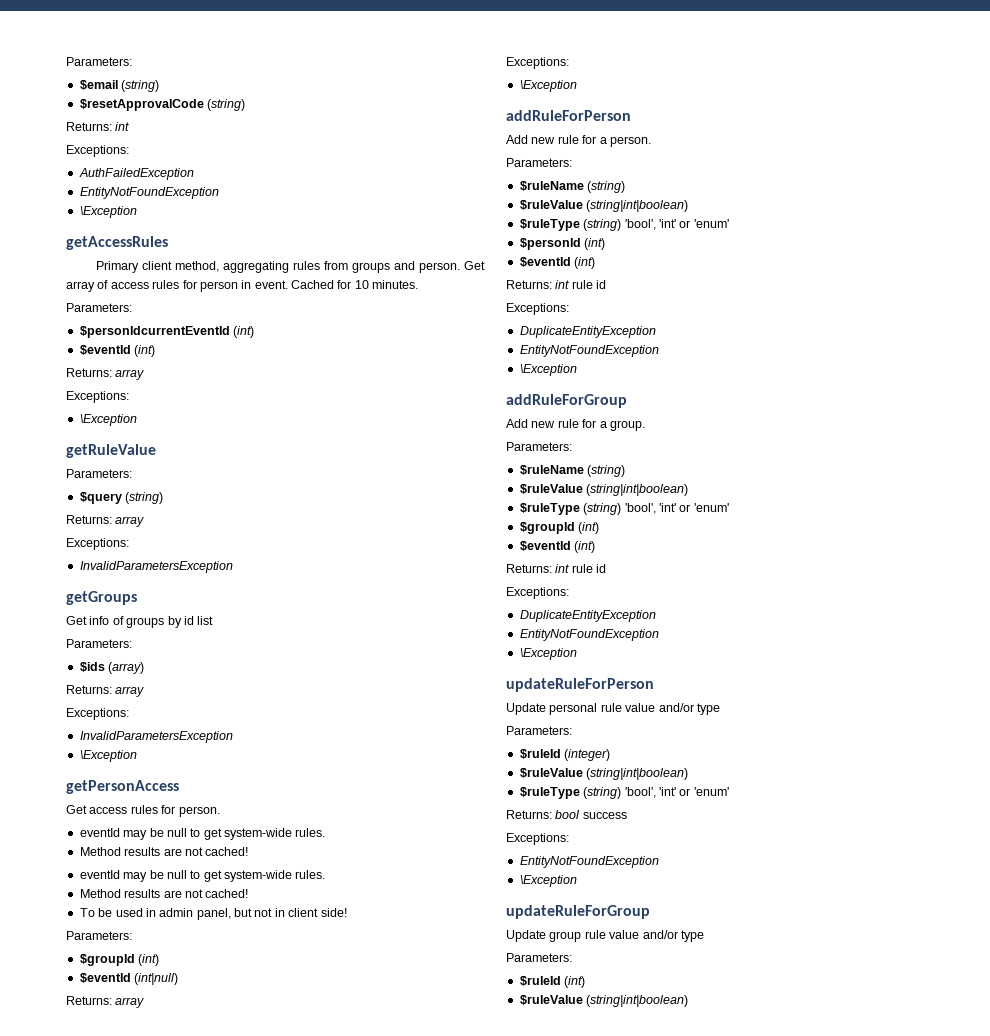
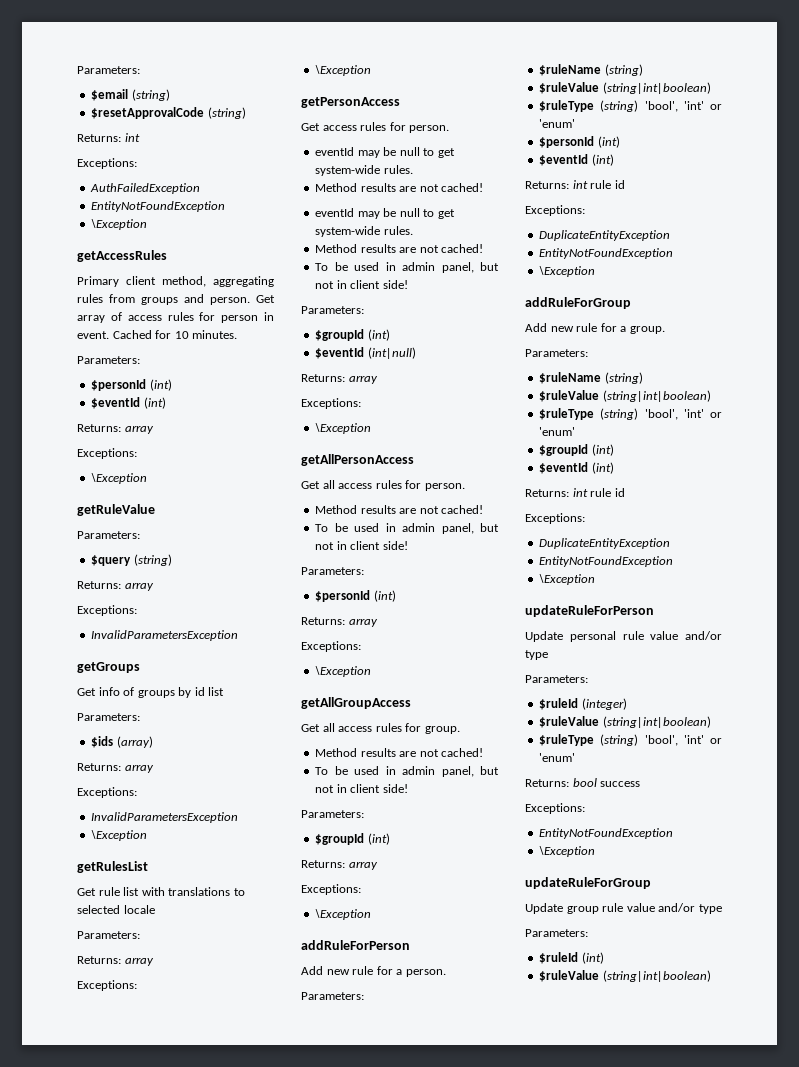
  Cached for 10 minutes.
  Parameters:
- $personIdcurrentEventId (int)
+ $personId (int)
+ getRulesList
+ Get rule list with translations to selected locale
+ Parameters:
+ Returns: array
+ Exceptions:
+ \Exception
+ getAllPersonAccess
+ Get all access rules for person.
+ Method results are not cached!
+ To be used in admin panel, but not in client side!
+ Parameters:
+ $personId (int)
+ Returns: array
+ Exceptions:
+ \Exception
+ getAllGroupAccess
+ Get all access rules for group.
+ Method results are not cached!
+ To be used in admin panel, but not in client side!
+ Parameters:
+ $groupId (int)
+ Returns: array
+ Exceptions:
+ \Exception

